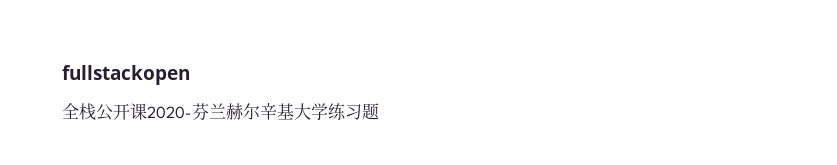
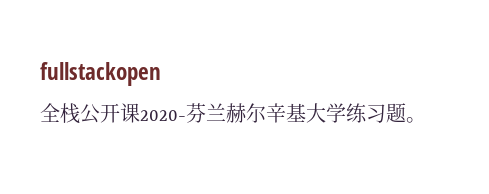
- 全栈公开课2020-芬兰赫尔辛基大学练习题
+ 全栈公开课2020-芬兰赫尔辛基大学练习题。

